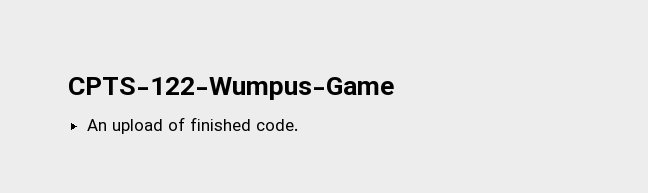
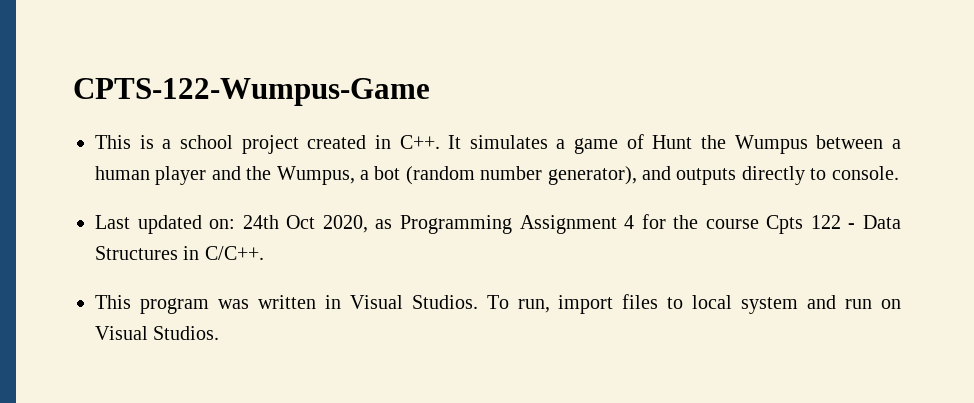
- An upload of finished code.
+ This is a school project created in C++. It simulates a game of Hunt the Wumpus between a human player and the Wumpus, a bot (random number generator), and outputs directly to console.
+ Last updated on: 24th Oct 2020, as Programming Assignment 4 for the course Cpts 122 - Data Structures in C/C++.
+ This program was written in Visual Studios. To run, import files to local system and run on Visual Studios.

